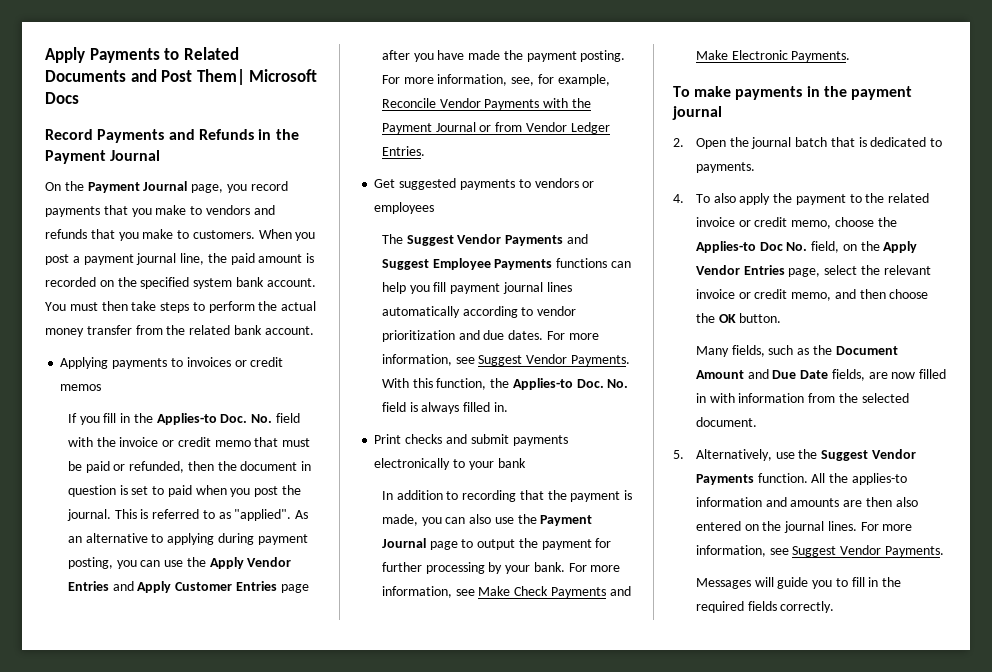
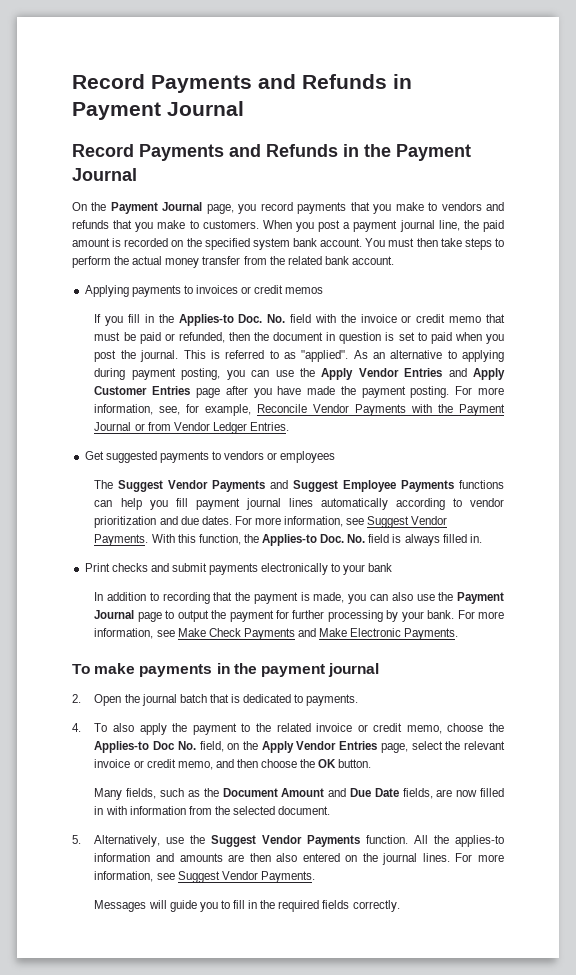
- Apply Payments to Related Documents and Post Them| Microsoft Docs
+ Record Payments and Refunds in Payment Journal

